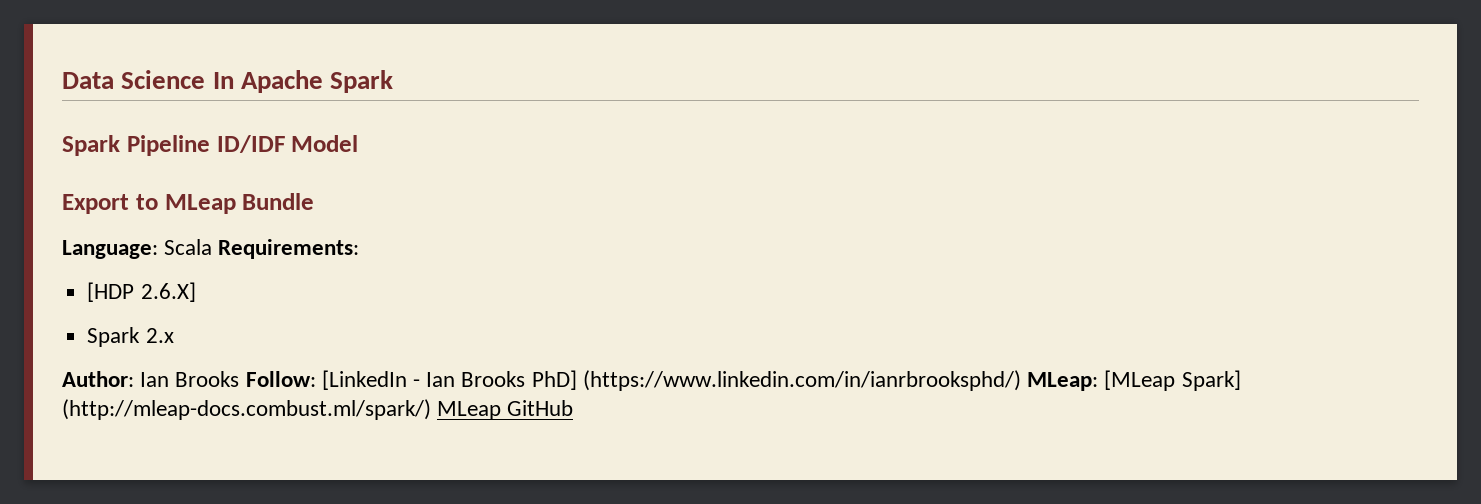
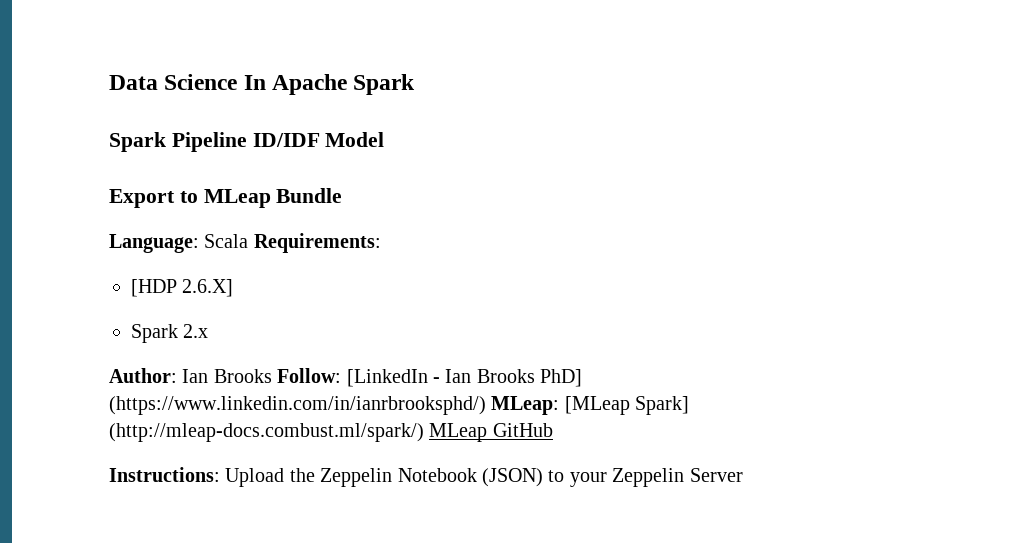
+ Instructions: Upload the Zeppelin Notebook (JSON) to your Zeppelin Server

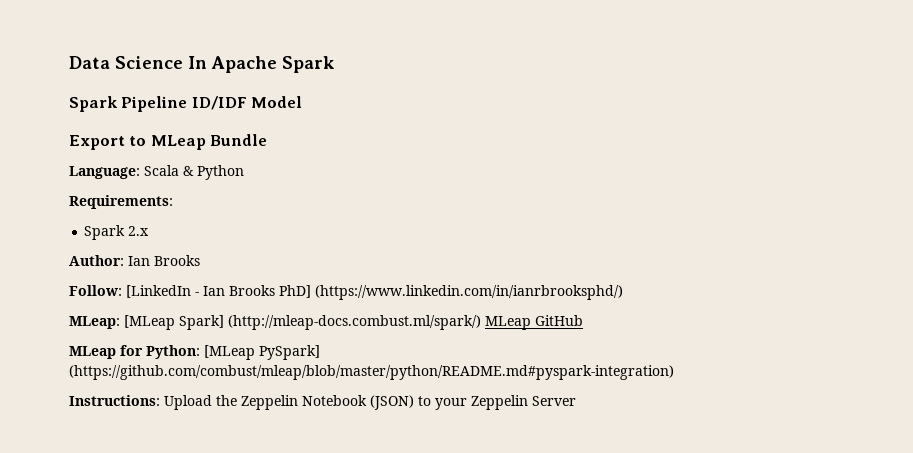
- Language: Scala Requirements:
+ Language: Scala & Python
+ Requirements:
- [HDP 2.6.X]
- Author: Ian Brooks Follow: [LinkedIn - Ian Brooks PhD] (https://www.linkedin.com/in/ianrbrooksphd/) MLeap: [MLeap Spark] (http://mleap-docs.combust.ml/spark/) MLeap GitHub
+ Author: Ian Brooks
+ Follow: [LinkedIn - Ian Brooks PhD] (https://www.linkedin.com/in/ianrbrooksphd/)
+ MLeap: [MLeap Spark] (http://mleap-docs.combust.ml/spark/) MLeap GitHub
+ MLeap for Python: [MLeap PySpark] (https://github.com/combust/mleap/blob/master/python/README.md#pyspark-integration)

